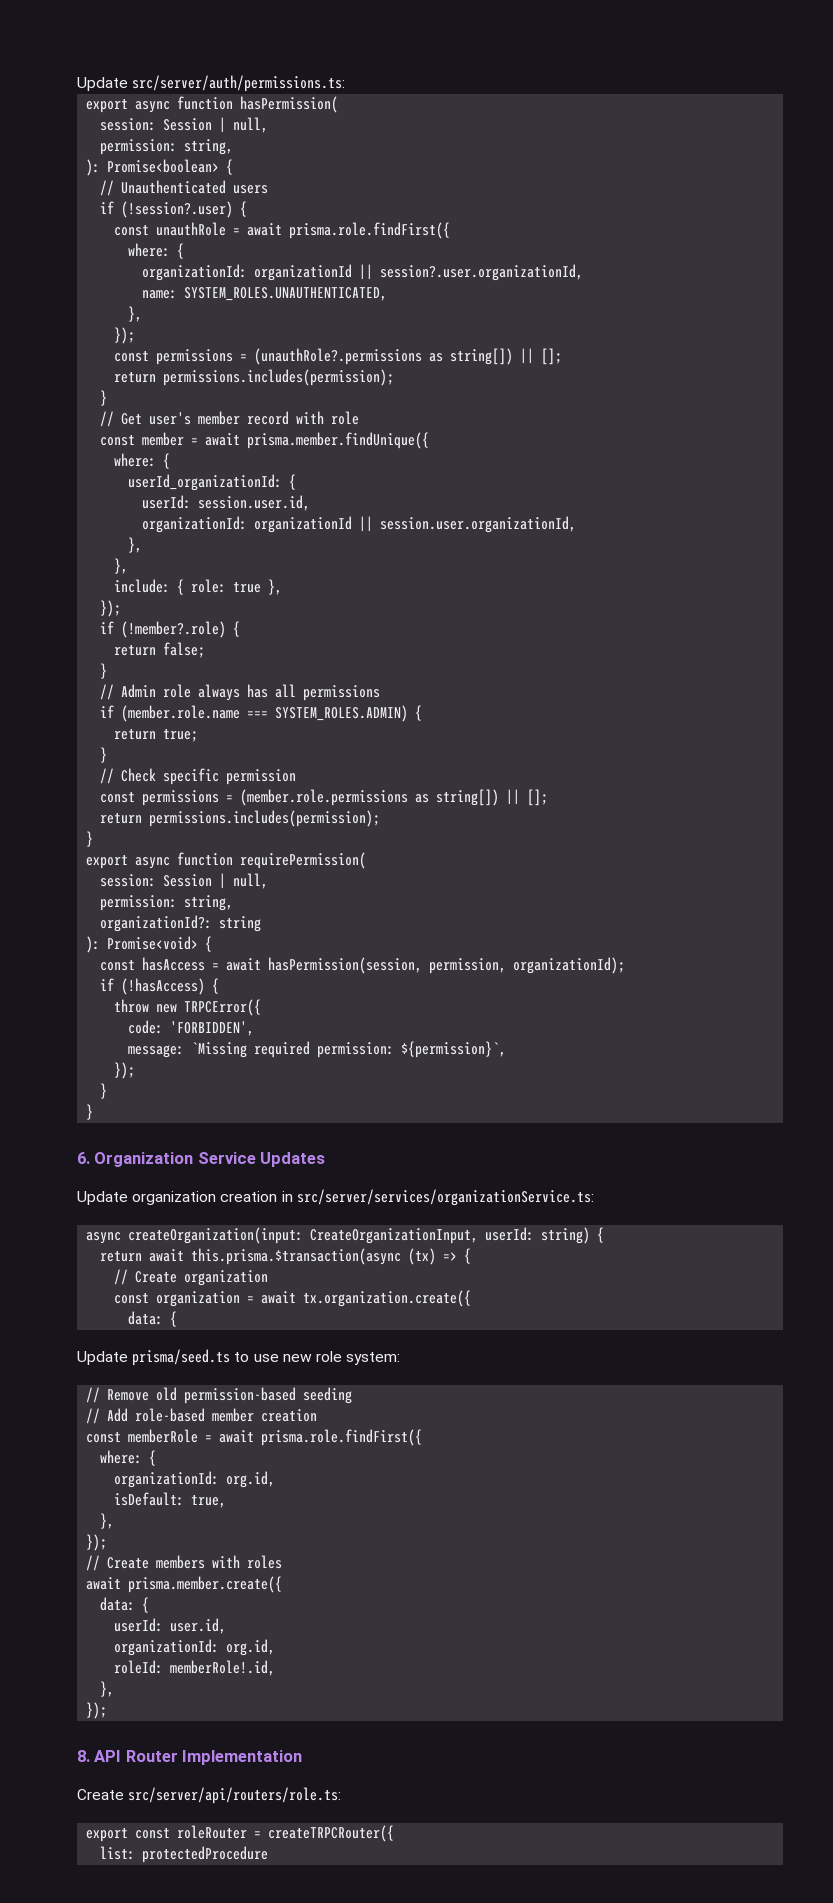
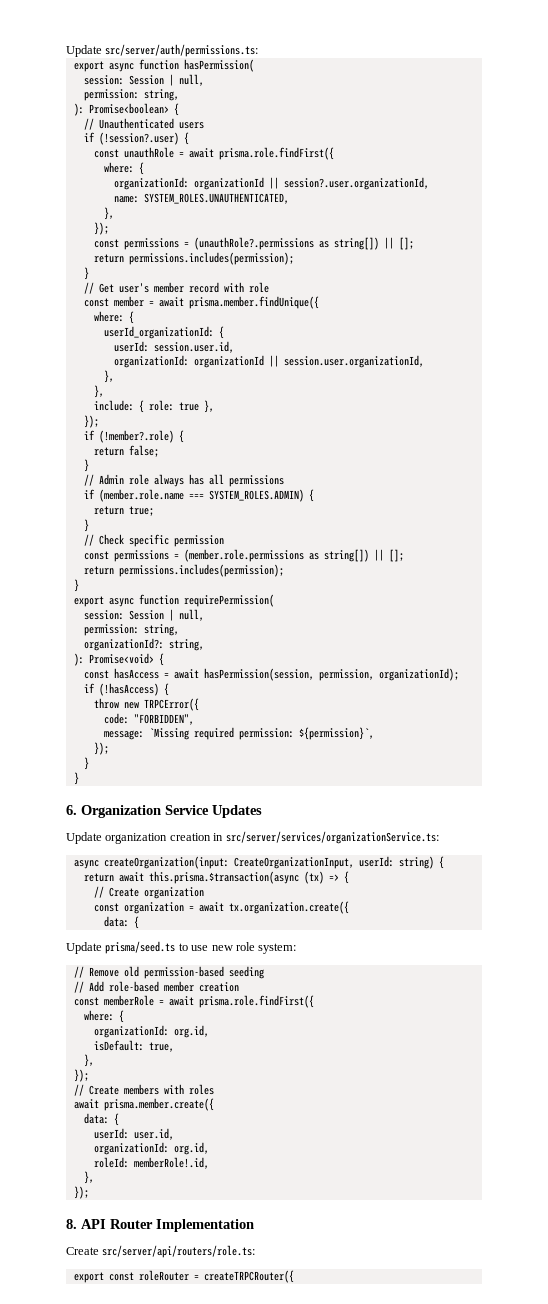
- organizationId?: string
+ organizationId?: string,
- code: 'FORBIDDEN',
+ code: "FORBIDDEN",
- list: protectedProcedure

